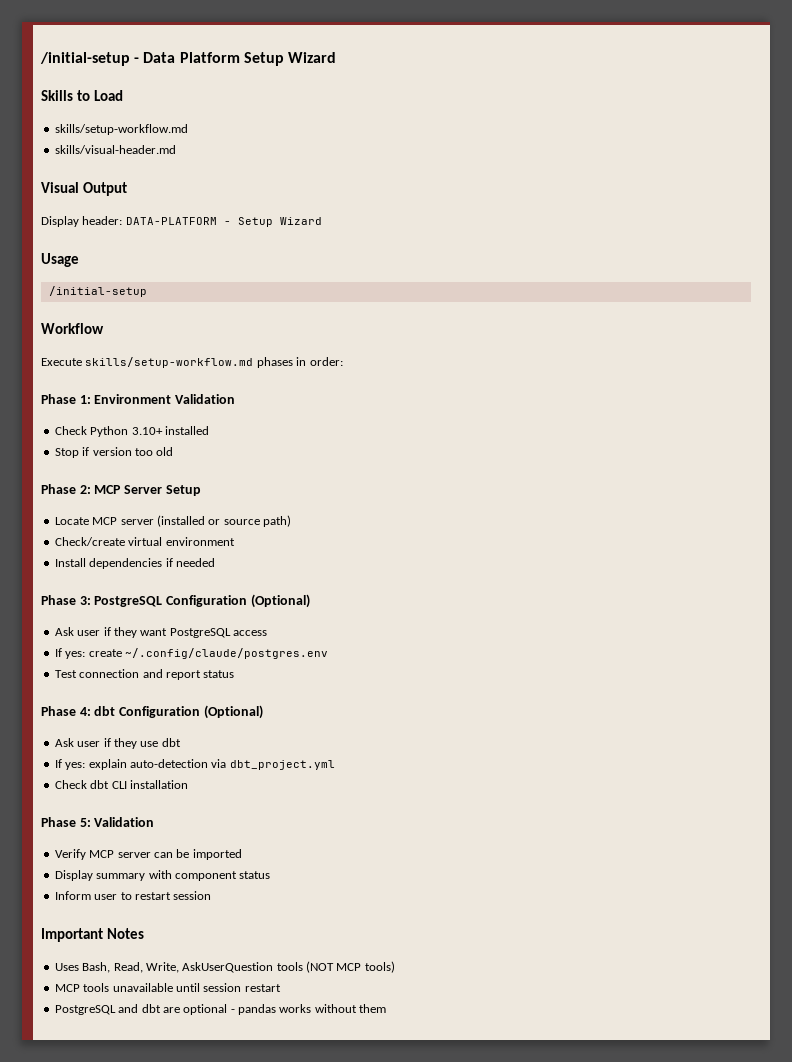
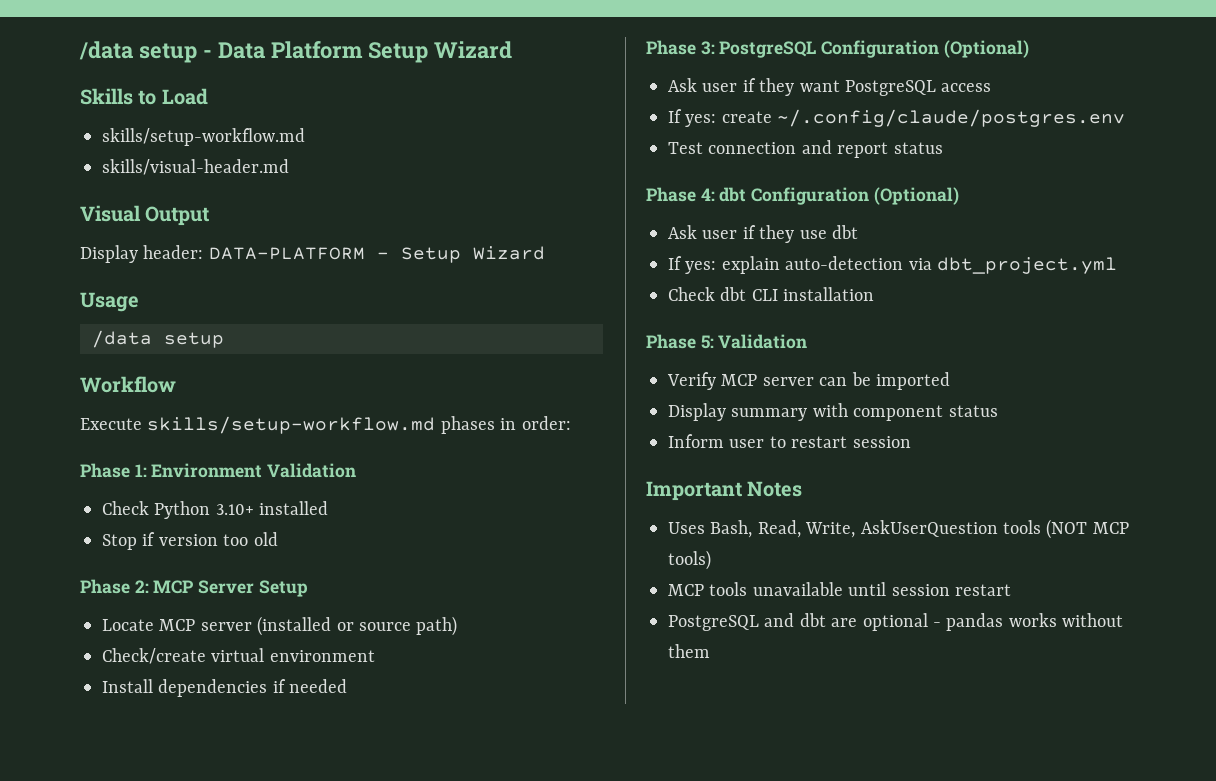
- /initial-setup - Data Platform Setup Wizard
+ /data setup - Data Platform Setup Wizard
  Usage
- /initial-setup
+ /data setup

